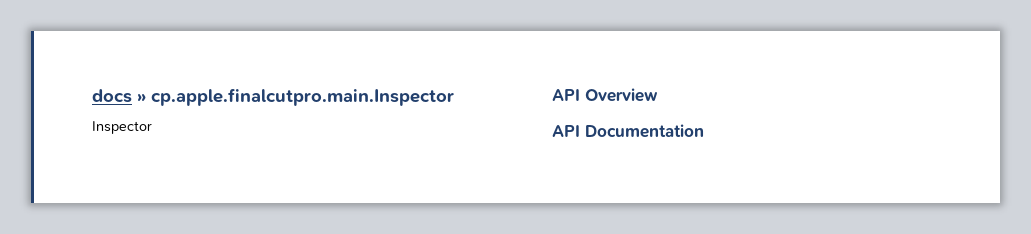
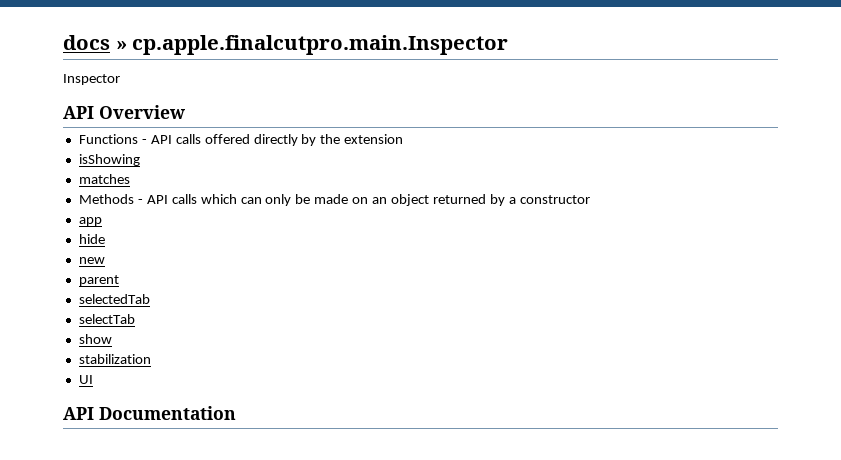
+ Functions - API calls offered directly by the extension
+ isShowing
+ matches
+ Methods - API calls which can only be made on an object returned by a constructor
+ app
+ hide
+ new
+ parent
+ selectedTab
+ selectTab
+ show
+ stabilization
+ UI

